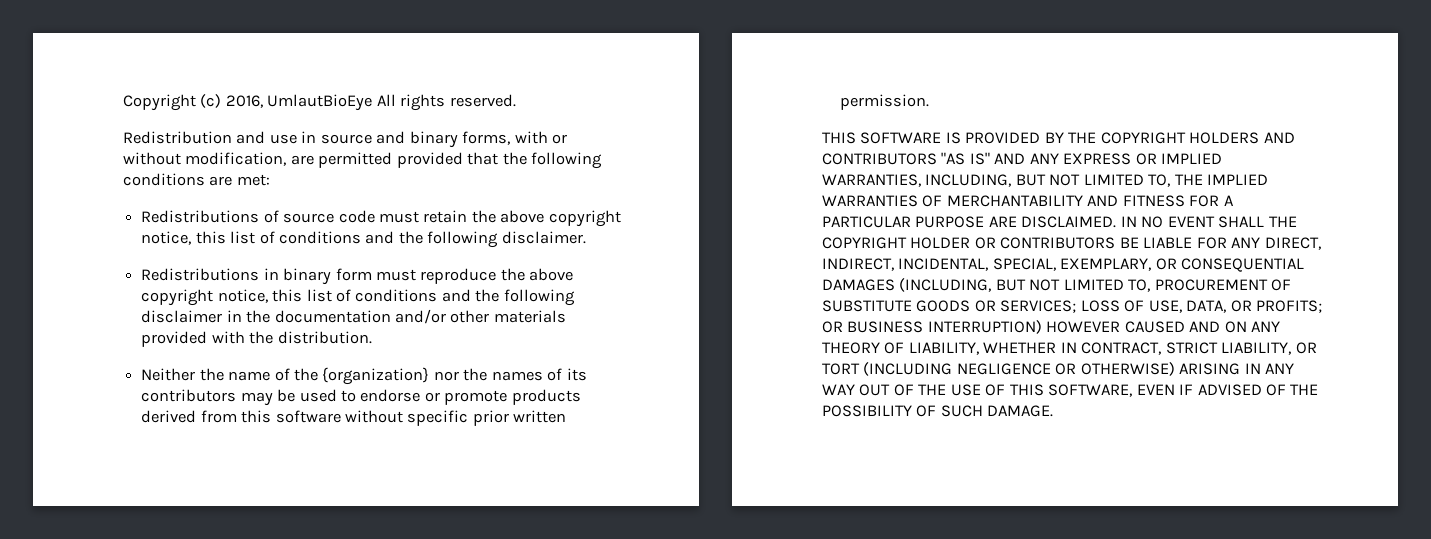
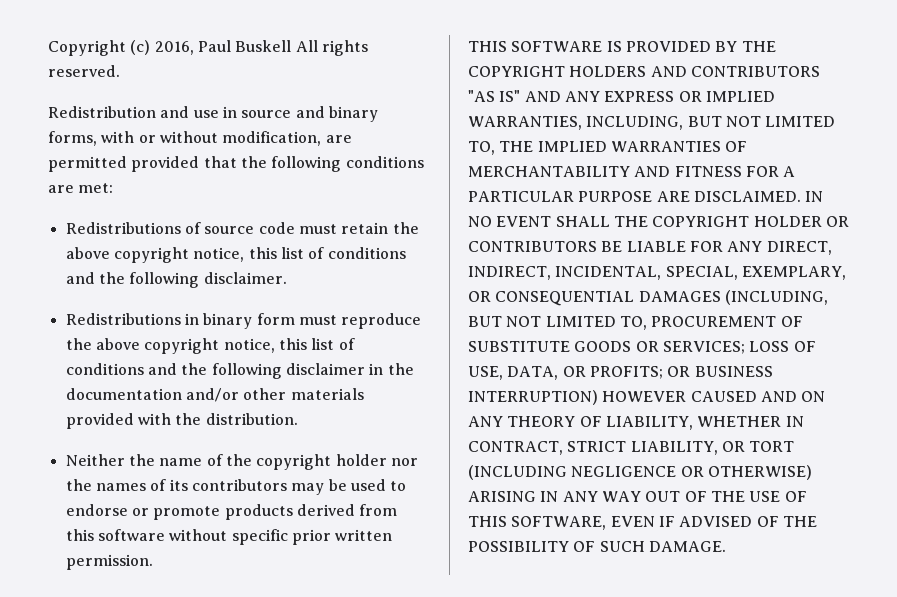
- Copyright (c) 2016, UmlautBioEye All rights reserved.
+ Copyright (c) 2016, Paul Buskell All rights reserved.
- Neither the name of the {organization} nor the names of its contributors may be used to endorse or promote products derived from this software without specific prior written permission.
+ Neither the name of the copyright holder nor the names of its contributors may be used to endorse or promote products derived from this software without specific prior written permission.

